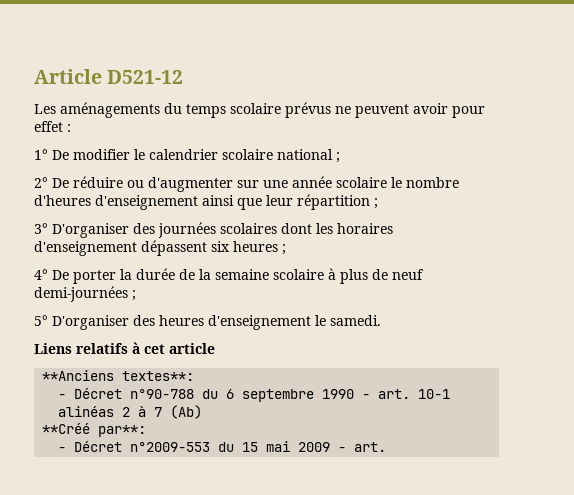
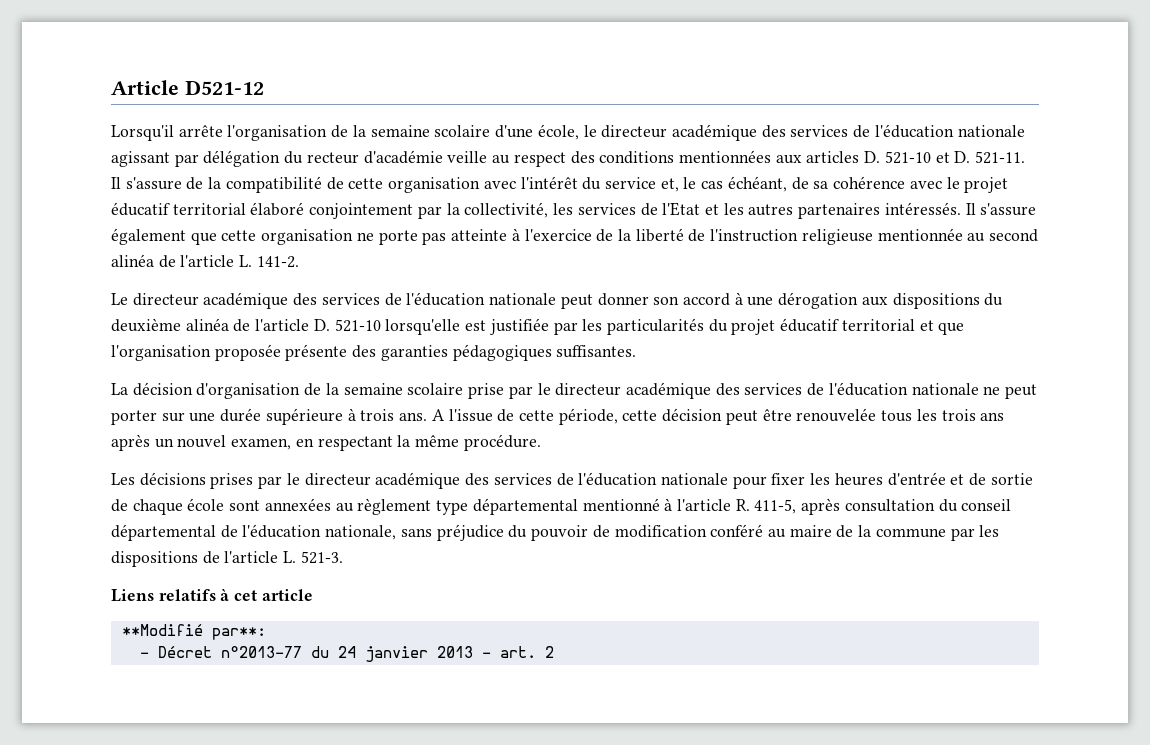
- Les aménagements du temps scolaire prévus ne peuvent avoir pour effet :
- 1° De modifier le calendrier scolaire national ;
- 2° De réduire ou d'augmenter sur une année scolaire le nombre d'heures d'enseignement ainsi que leur répartition ;
- 3° D'organiser des journées scolaires dont les horaires d'enseignement dépassent six heures ;
- 4° De porter la durée de la semaine scolaire à plus de neuf demi-journées ;
- 5° D'organiser des heures d'enseignement le samedi.
+ Lorsqu'il arrête l'organisation de la semaine scolaire d'une école, le directeur académique des services de l'éducation nationale agissant par délégation du recteur d'académie veille au respect des conditions mentionnées aux articles D. 521-10 et D. 521-11. Il s'assure de la compatibilité de cette organisation avec l'intérêt du service et, le cas échéant, de sa cohérence avec le projet éducatif territorial élaboré conjointement par la collectivité, les services de l'Etat et les autres partenaires intéressés. Il s'assure également que cette organisation ne porte pas atteinte à l'exercice de la liberté de l'instruction religieuse mentionnée au second alinéa de l'article L. 141-2.
+ Le directeur académique des services de l'éducation nationale peut donner son accord à une dérogation aux dispositions du deuxième alinéa de l'article D. 521-10 lorsqu'elle est justifiée par les particularités du projet éducatif territorial et que l'organisation proposée présente des garanties pédagogiques suffisantes.
+ La décision d'organisation de la semaine scolaire prise par le directeur académique des services de l'éducation nationale ne peut porter sur une durée supérieure à trois ans. A l'issue de cette période, cette décision peut être renouvelée tous les trois ans après un nouvel examen, en respectant la même procédure.
+ Les décisions prises par le directeur académique des services de l'éducation nationale pour fixer les heures d'entrée et de sortie de chaque école sont annexées au règlement type départemental mentionné à l'article R. 411-5, après consultation du conseil départemental de l'éducation nationale, sans préjudice du pouvoir de modification conféré au maire de la commune par les dispositions de l'article L. 521-3.
- **Anciens textes**:
- - Décret n°90-788 du 6 septembre 1990 - art. 10-1 alinéas 2 à 7 (Ab)
- **Créé par**:
- - Décret n°2009-553 du 15 mai 2009 - art.
+ **Modifié par**:
+ - Décret n°2013-77 du 24 janvier 2013 - art. 2

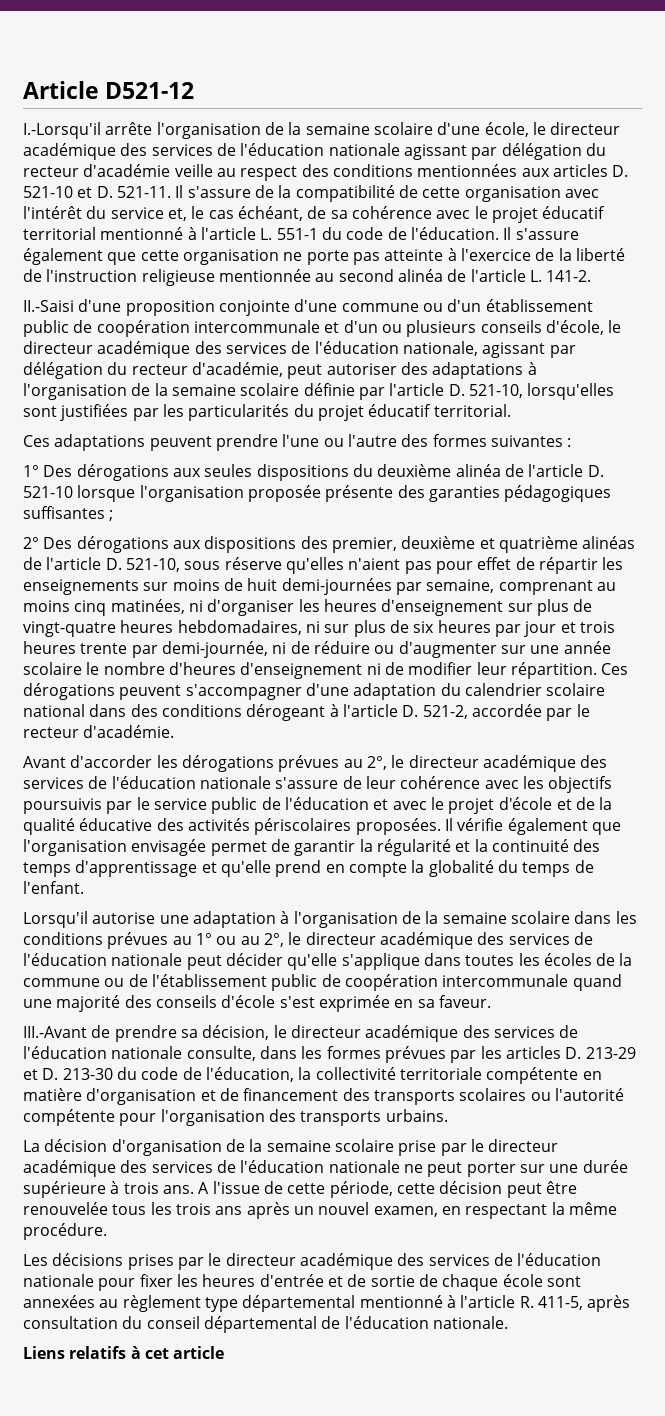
- Lorsqu'il arrête l'organisation de la semaine scolaire d'une école, le directeur académique des services de l'éducation nationale agissant par délégation du recteur d'académie veille au respect des conditions mentionnées aux articles D. 521-10 et D. 521-11.
+ I.-Lorsqu'il arrête l'organisation de la semaine scolaire d'une école, le directeur académique des services de l'éducation nationale agissant par délégation du recteur d'académie veille au respect des conditions mentionnées aux articles D. 521-10 et D. 521-11.
- Il s'assure de la compatibilité de cette organisation avec l'intérêt du service et, le cas échéant, de sa cohérence avec le projet éducatif territorial élaboré conjointement par la collectivité, les services de l'Etat et les autres partenaires intéressés.
+ Il s'assure de la compatibilité de cette organisation avec l'intérêt du service et, le cas échéant, de sa cohérence avec le projet éducatif territorial mentionné à l'article L. 551-1 du code de l'éducation.
- Le directeur académique des services de l'éducation nationale peut donner son accord à une dérogation aux dispositions du deuxième alinéa de l'article D. 521-10 lorsqu'elle est justifiée par les particularités du projet éducatif territorial et que l'organisation proposée présente des garanties pédagogiques suffisantes.
+ II.-Saisi d'une proposition conjointe d'une commune ou d'un établissement public de coopération intercommunale et d'un ou plusieurs conseils d'école, le directeur académique des services de l'éducation nationale, agissant par délégation du recteur d'académie, peut autoriser des adaptations à l'organisation de la semaine scolaire définie par l'article D. 521-10, lorsqu'elles sont justifiées par les particularités du projet éducatif territorial.
+ Ces adaptations peuvent prendre l'une ou l'autre des formes suivantes :
+ 1° Des dérogations aux seules dispositions du deuxième alinéa de l'article D. 521-10 lorsque l'organisation proposée présente des garanties pédagogiques suffisantes ;
+ 2° Des dérogations aux dispositions des premier, deuxième et quatrième alinéas de l'article D. 521-10, sous réserve qu'elles n'aient pas pour effet de répartir les enseignements sur moins de huit demi-journées par semaine, comprenant au moins cinq matinées, ni d'organiser les heures d'enseignement sur plus de vingt-quatre heures hebdomadaires, ni sur plus de six heures par jour et trois heures trente par demi-journée, ni de réduire ou d'augmenter sur une année scolaire le nombre d'heures d'enseignement ni de modifier leur répartition. Ces dérogations peuvent s'accompagner d'une adaptation du calendrier scolaire national dans des conditions dérogeant à l'article D. 521-2, accordée par le recteur d'académie.
+ Avant d'accorder les dérogations prévues au 2°, le directeur académique des services de l'éducation nationale s'assure de leur cohérence avec les objectifs poursuivis par le service public de l'éducation et avec le projet d'école et de la qualité éducative des activités périscolaires proposées. Il vérifie également que l'organisation envisagée permet de garantir la régularité et la continuité des temps d'apprentissage et qu'elle prend en compte la globalité du temps de l'enfant.
+ Lorsqu'il autorise une adaptation à l'organisation de la semaine scolaire dans les conditions prévues au 1° ou au 2°, le directeur académique des services de l'éducation nationale peut décider qu'elle s'applique dans toutes les écoles de la commune ou de l'établissement public de coopération intercommunale quand une majorité des conseils d'école s'est exprimée en sa faveur.
+ III.-Avant de prendre sa décision, le directeur académique des services de l'éducation nationale consulte, dans les formes prévues par les articles D. 213-29 et D. 213-30 du code de l'éducation, la collectivité territoriale compétente en matière d'organisation et de financement des transports scolaires ou l'autorité compétente pour l'organisation des transports urbains.
- Les décisions prises par le directeur académique des services de l'éducation nationale pour fixer les heures d'entrée et de sortie de chaque école sont annexées au règlement type départemental mentionné à l'article R. 411-5, après consultation du conseil départemental de l'éducation nationale, sans préjudice du pouvoir de modification conféré au maire de la commune par les dispositions de l'article L. 521-3.
+ Les décisions prises par le directeur académique des services de l'éducation nationale pour fixer les heures d'entrée et de sortie de chaque école sont annexées au règlement type départemental mentionné à l'article R. 411-5, après consultation du conseil départemental de l'éducation nationale.
- **Modifié par**:
- - Décret n°2013-77 du 24 janvier 2013 - art. 2

